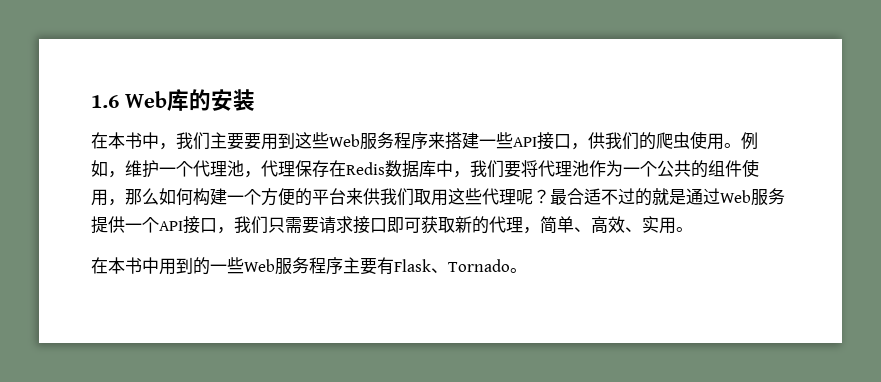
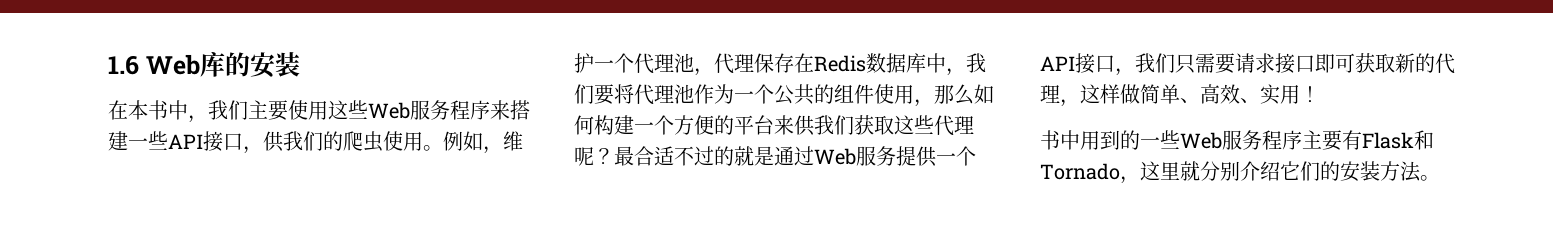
- 在本书中，我们主要要用到这些Web服务程序来搭建一些API接口，供我们的爬虫使用。
+ 在本书中，我们主要使用这些Web服务程序来搭建一些API接口，供我们的爬虫使用。
- 例如，维护一个代理池，代理保存在Redis数据库中，我们要将代理池作为一个公共的组件使用，那么如何构建一个方便的平台来供我们取用这些代理呢？
+ 例如，维护一个代理池，代理保存在Redis数据库中，我们要将代理池作为一个公共的组件使用，那么如何构建一个方便的平台来供我们获取这些代理呢？
- 最合适不过的就是通过Web服务提供一个API接口，我们只需要请求接口即可获取新的代理，简单、高效、实用。
- 在本书中用到的一些Web服务程序主要有Flask、Tornado。
+ 最合适不过的就是通过Web服务提供一个API接口，我们只需要请求接口即可获取新的代理，这样做简单、高效、实用！
+ 书中用到的一些Web服务程序主要有Flask和Tornado，这里就分别介绍它们的安装方法。

